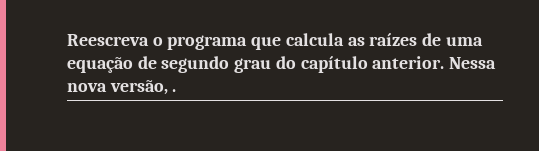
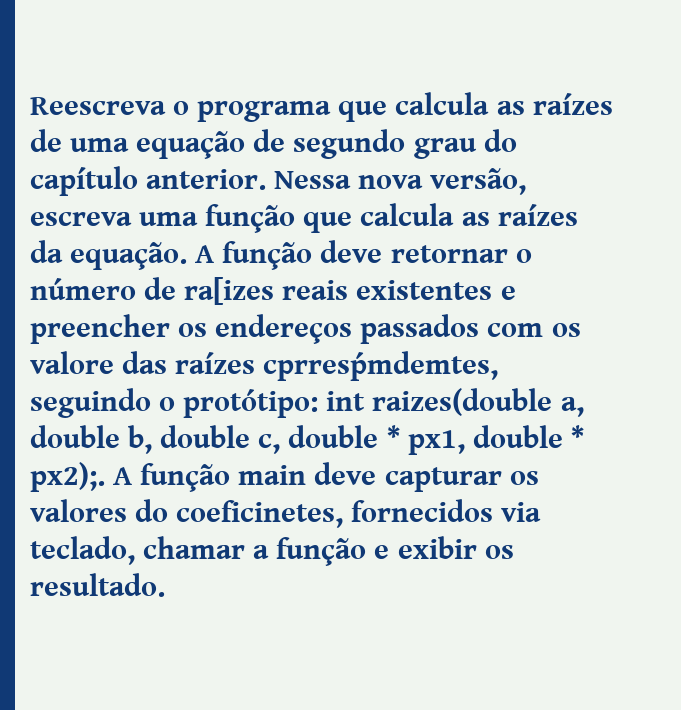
- Nessa nova versão, .
+ Nessa nova versão, escreva uma função que calcula as raízes da equação. A função deve retornar o número de ra[izes reais existentes e preencher os endereços passados com os valore das raízes cprresṕmdemtes, seguindo o protótipo: int raizes(double a, double b, double c, double * px1, double * px2);. A função main deve capturar os valores do coeficinetes, fornecidos via teclado, chamar a função e exibir os resultado.

